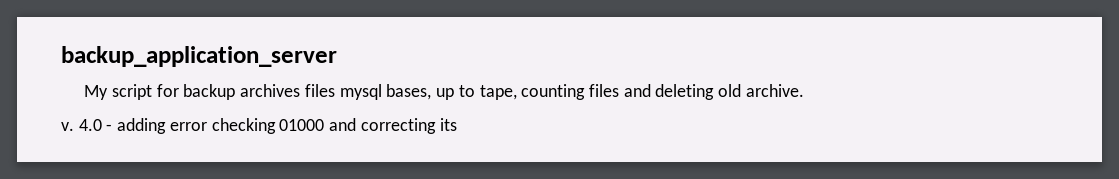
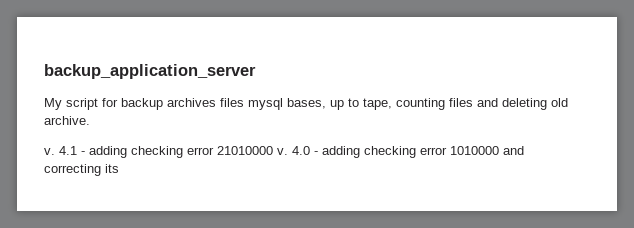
- 4.0 - adding error checking 01000 and correcting its
+ 4.1 - adding checking error 21010000 v. 4.0 - adding checking error 1010000 and correcting its

